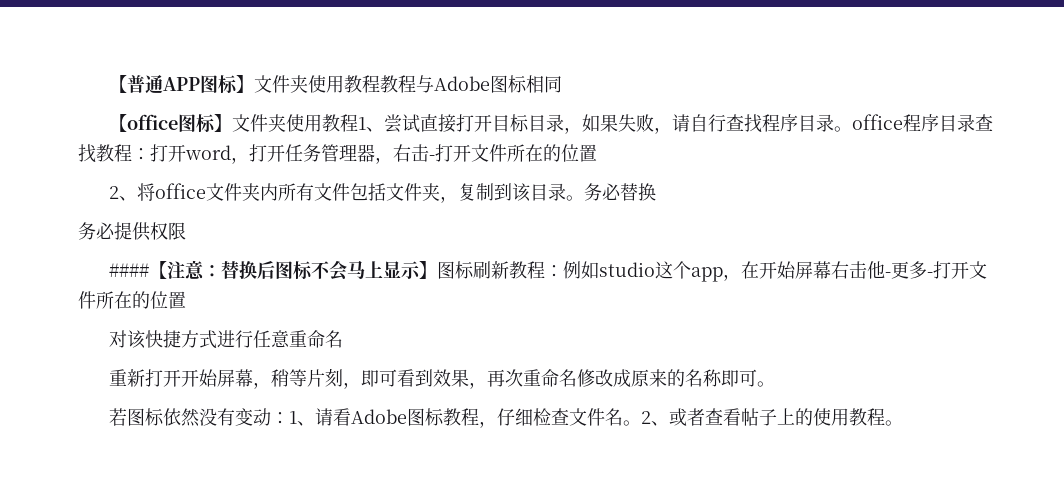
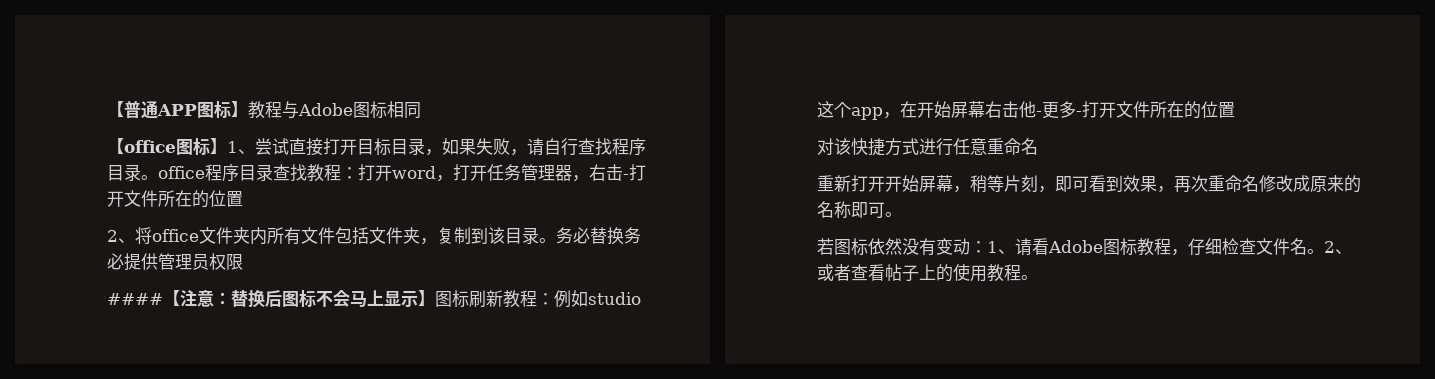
- 【普通APP图标】文件夹使用教程教程与Adobe图标相同
+ 【普通APP图标】教程与Adobe图标相同
- 【office图标】文件夹使用教程1、尝试直接打开目标目录，如果失败，请自行查找程序目录。office程序目录查找教程：打开word，打开任务管理器，右击-打开文件所在的位置
+ 【office图标】1、尝试直接打开目标目录，如果失败，请自行查找程序目录。office程序目录查找教程：打开word，打开任务管理器，右击-打开文件所在的位置
- 务必替换
- 务必提供权限
+ 务必替换务必提供管理员权限

